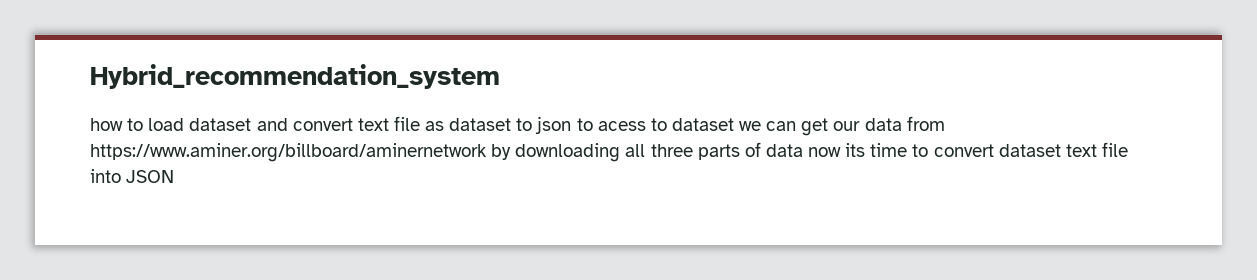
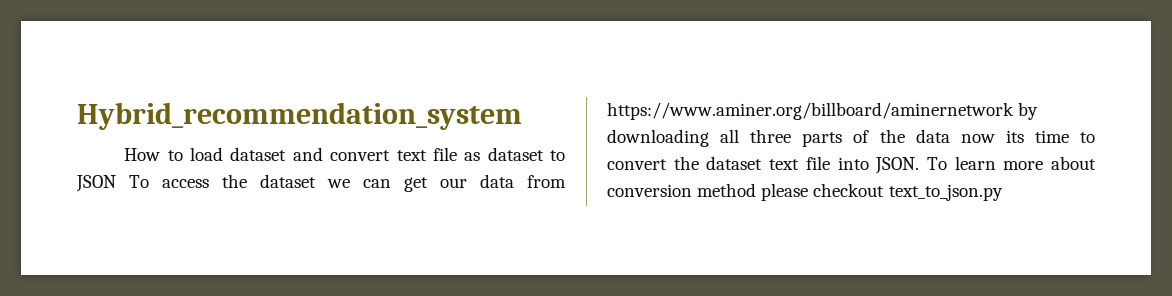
- how to load dataset and convert text file as dataset to json to acess to dataset we can get our data from https://www.aminer.org/billboard/aminernetwork by downloading all three parts of data now its time to convert dataset text file into JSON
+ How to load dataset and convert text file as dataset to JSON To access the dataset we can get our data from https://www.aminer.org/billboard/aminernetwork by downloading all three parts of the data now its time to convert the dataset text file into JSON. To learn more about conversion method please checkout text_to_json.py

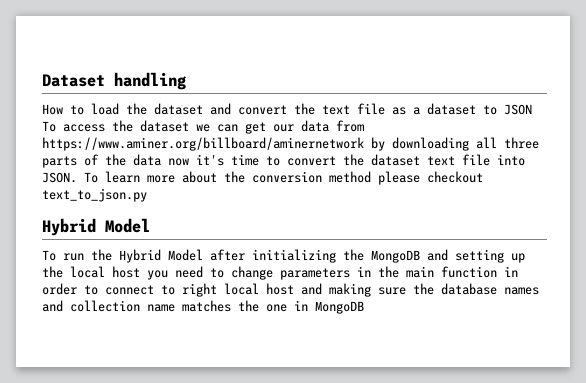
- Hybrid_recommendation_system
+ Dataset handling
- How to load dataset and convert text file as dataset to JSON To access the dataset we can get our data from https://www.aminer.org/billboard/aminernetwork by downloading all three parts of the data now its time to convert the dataset text file into JSON.
+ How to load the dataset and convert the text file as a dataset to JSON To access the dataset we can get our data from https://www.aminer.org/billboard/aminernetwork by downloading all three parts of the data now it's time to convert the dataset text file into JSON.
- To learn more about conversion method please checkout text_to_json.py
+ To learn more about the conversion method please checkout text_to_json.py
+ Hybrid Model
+ To run the Hybrid Model after initializing the MongoDB and setting up the local host you need to change parameters in the main function in order to connect to right local host and making sure the database names and collection name matches the one in MongoDB

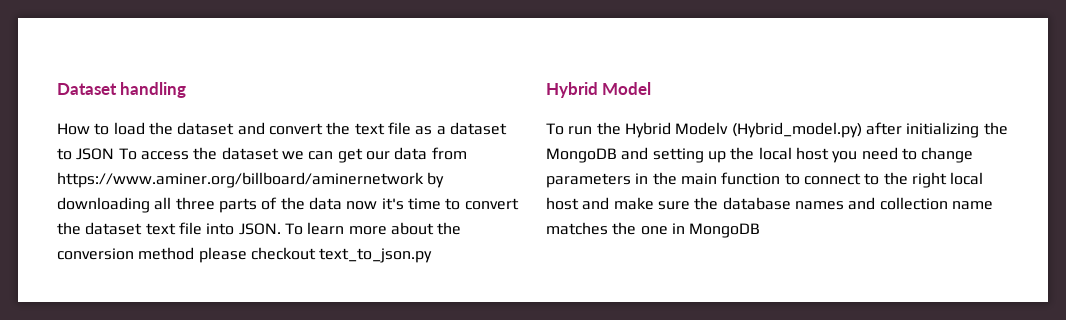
- To run the Hybrid Model after initializing the MongoDB and setting up the local host you need to change parameters in the main function in order to connect to right local host and making sure the database names and collection name matches the one in MongoDB
+ To run the Hybrid Modelv (Hybrid_model.py) after initializing the MongoDB and setting up the local host you need to change parameters in the main function to connect to the right local host and make sure the database names and collection name matches the one in MongoDB

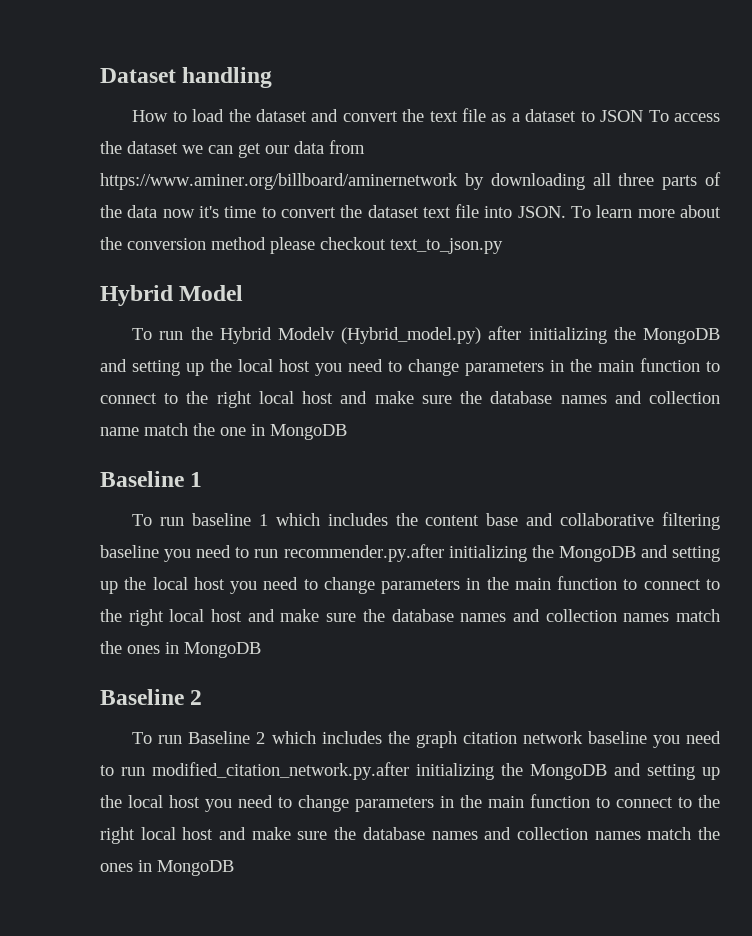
- To run the Hybrid Modelv (Hybrid_model.py) after initializing the MongoDB and setting up the local host you need to change parameters in the main function to connect to the right local host and make sure the database names and collection name matches the one in MongoDB
+ To run the Hybrid Modelv (Hybrid_model.py) after initializing the MongoDB and setting up the local host you need to change parameters in the main function to connect to the right local host and make sure the database names and collection name match the one in MongoDB
+ Baseline 1
+ To run baseline 1 which includes the content base and collaborative filtering baseline you need to run recommender.py.after initializing the MongoDB and setting up the local host you need to change parameters in the main function to connect to the right local host and make sure the database names and collection names match the ones in MongoDB
+ Baseline 2
+ To run Baseline 2 which includes the graph citation network baseline you need to run modified_citation_network.py.after initializing the MongoDB and setting up the local host you need to change parameters in the main function to connect to the right local host and make sure the database names and collection names match the ones in MongoDB

